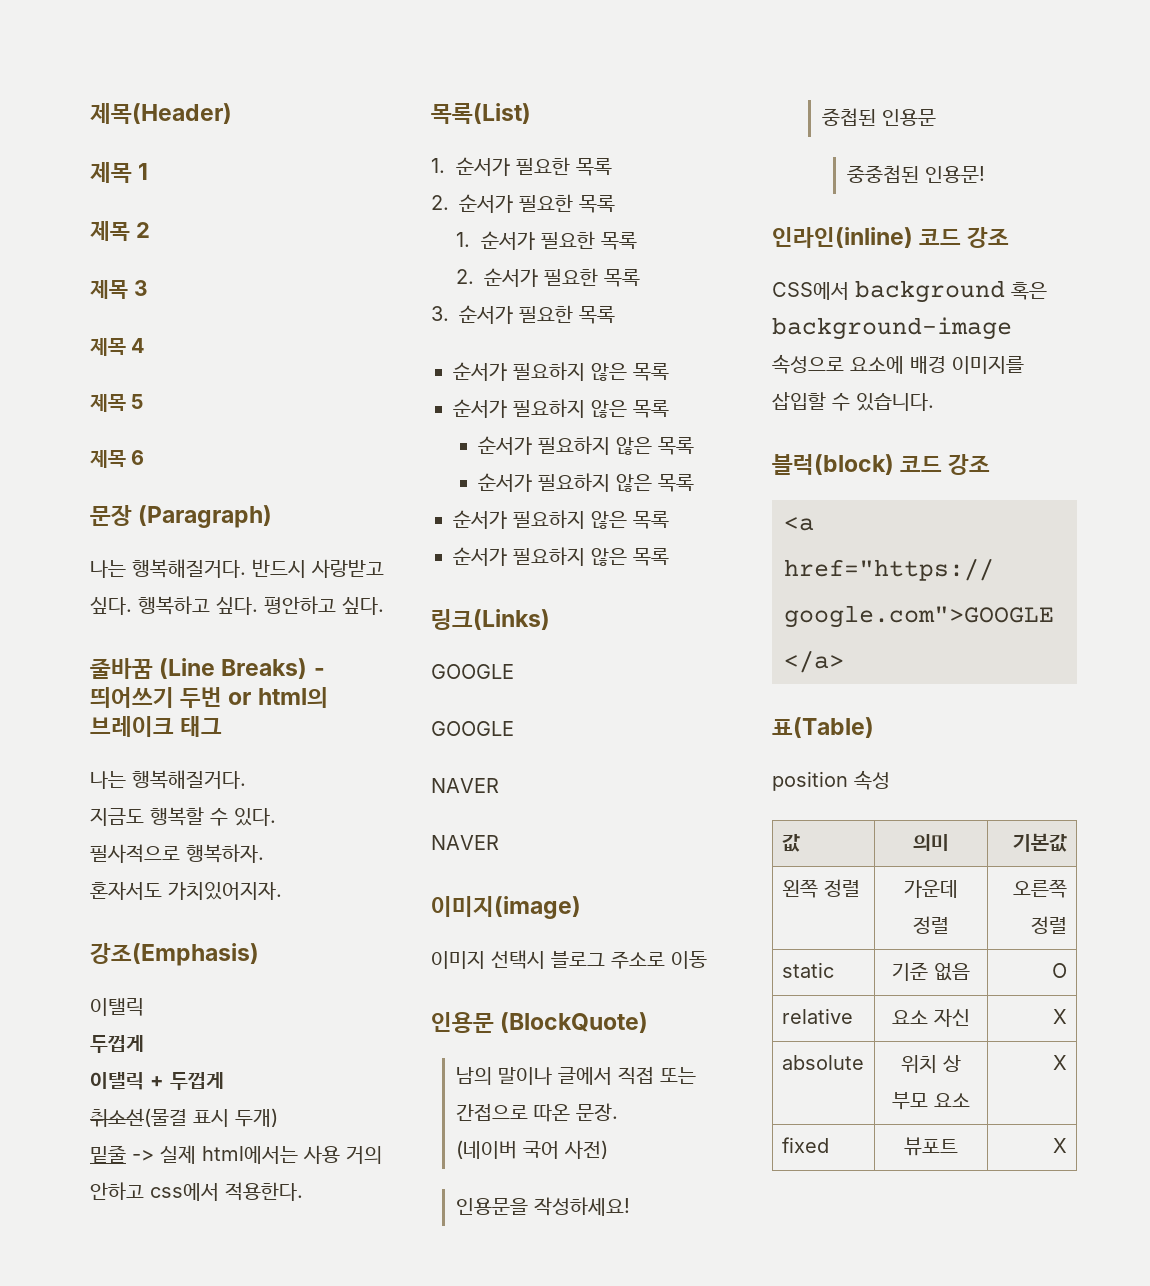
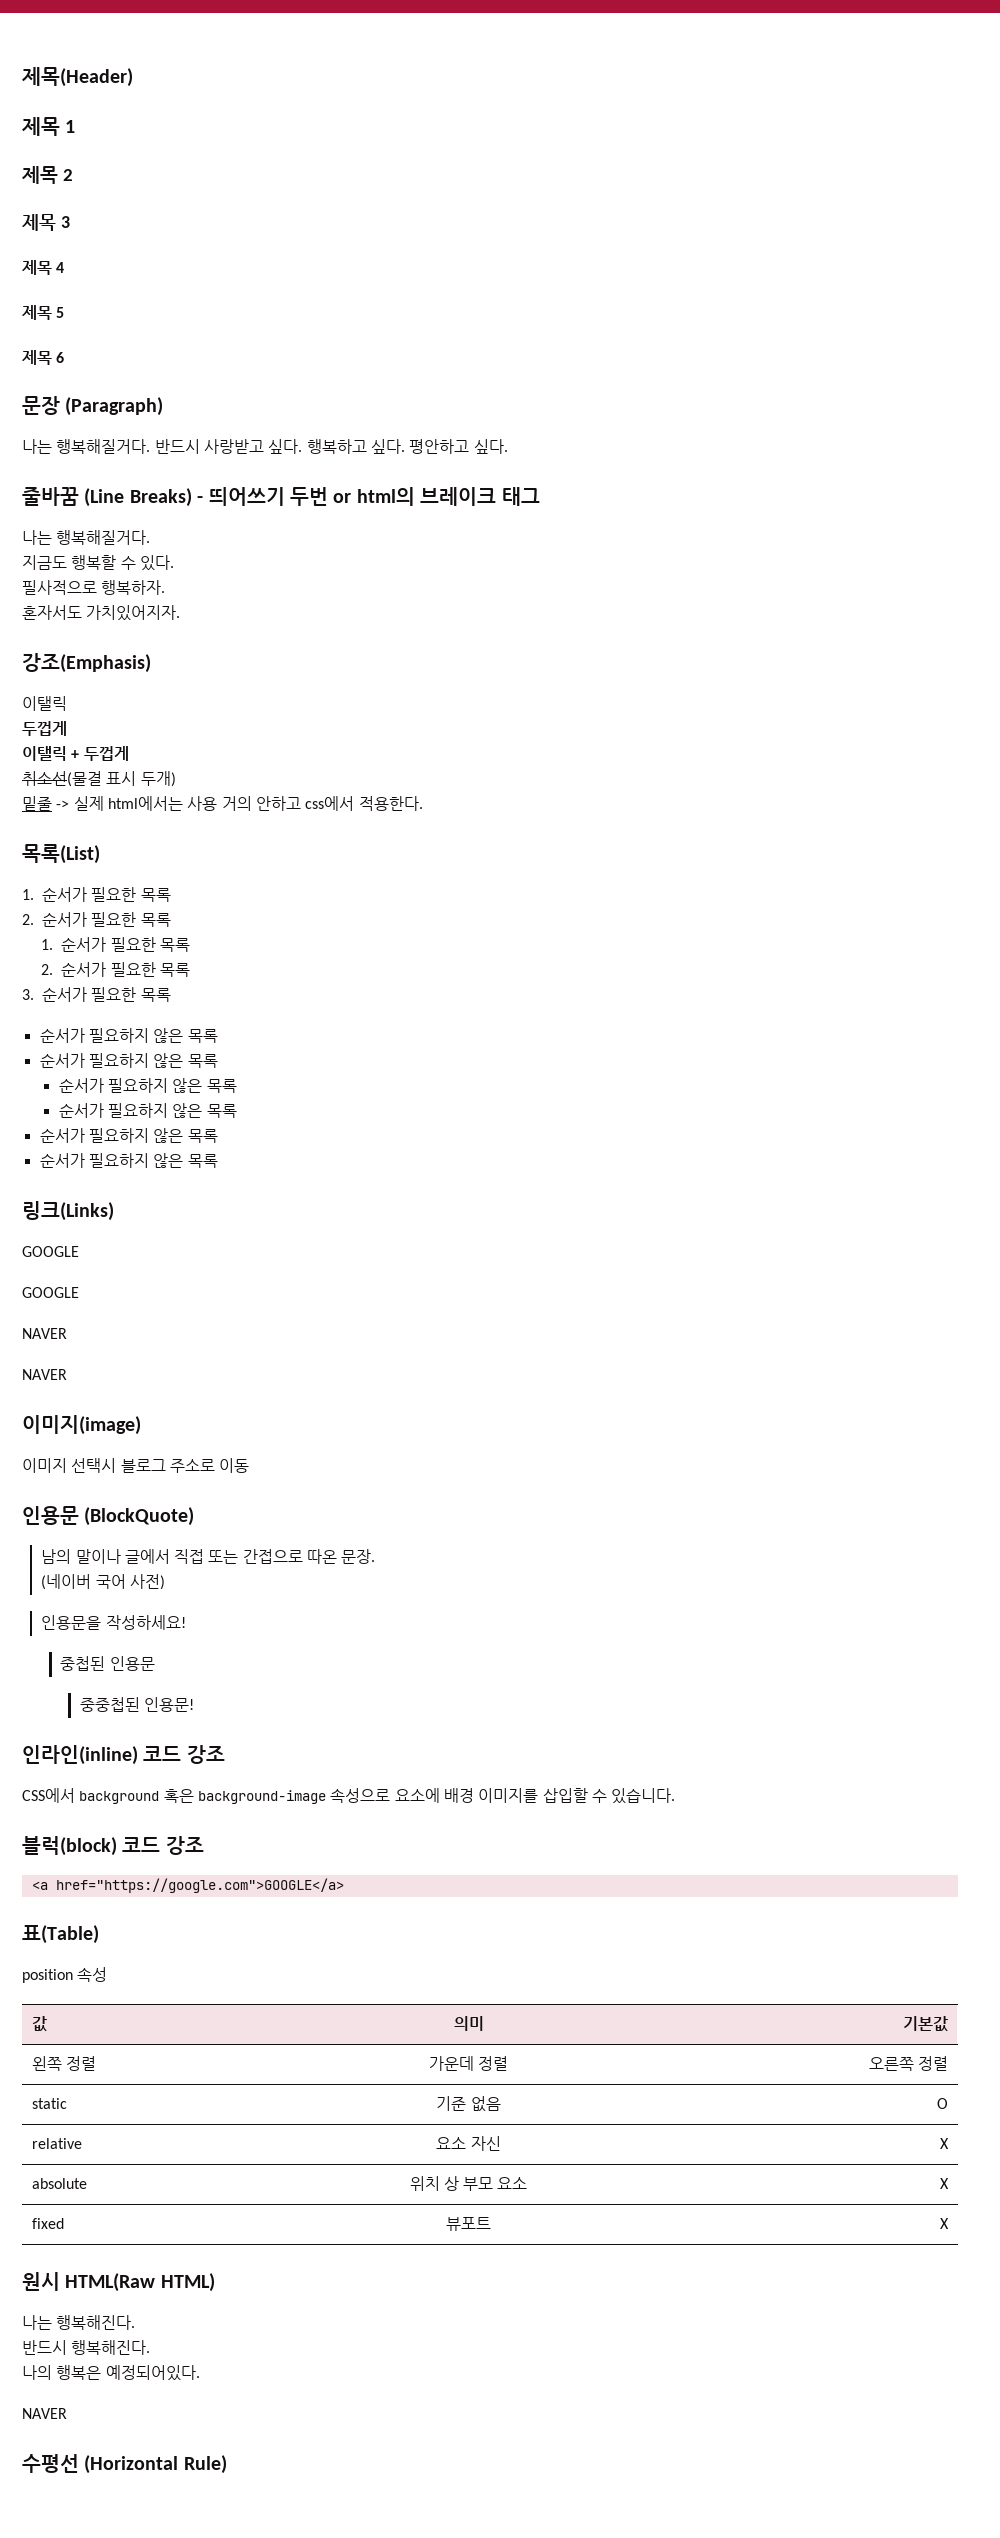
+ 원시 HTML(Raw HTML)
+ 나는 행복해진다.
+ 반드시 행복해진다.
+ 나의 행복은 예정되어있다.
+ NAVER
+ 수평선 (Horizontal Rule)

